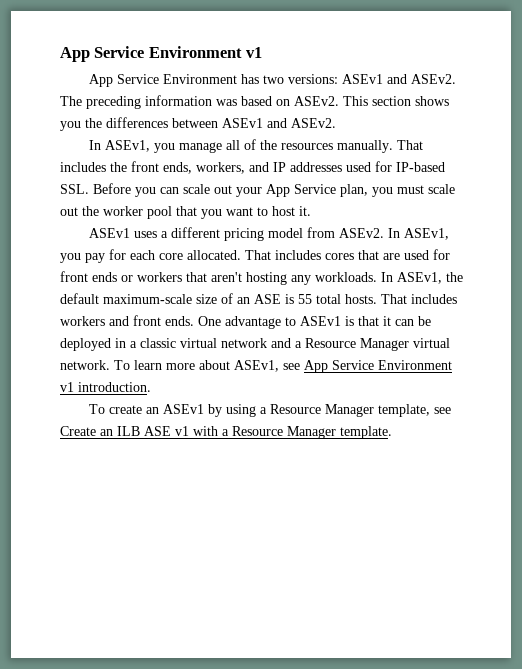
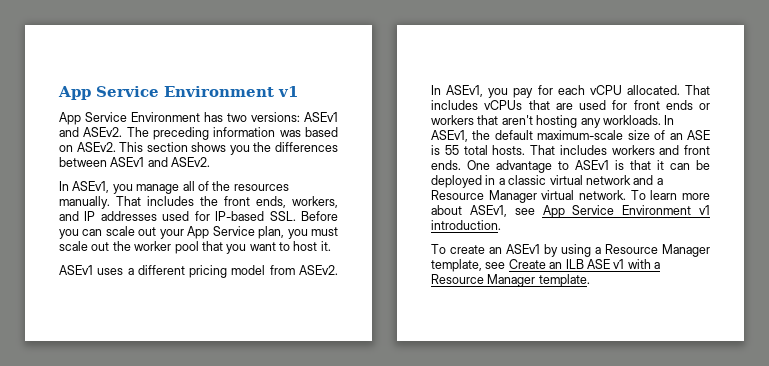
- In ASEv1, you pay for each core allocated.
+ In ASEv1, you pay for each vCPU allocated.
- That includes cores that are used for front ends or workers that aren't hosting any workloads.
+ That includes vCPUs that are used for front ends or workers that aren't hosting any workloads.

